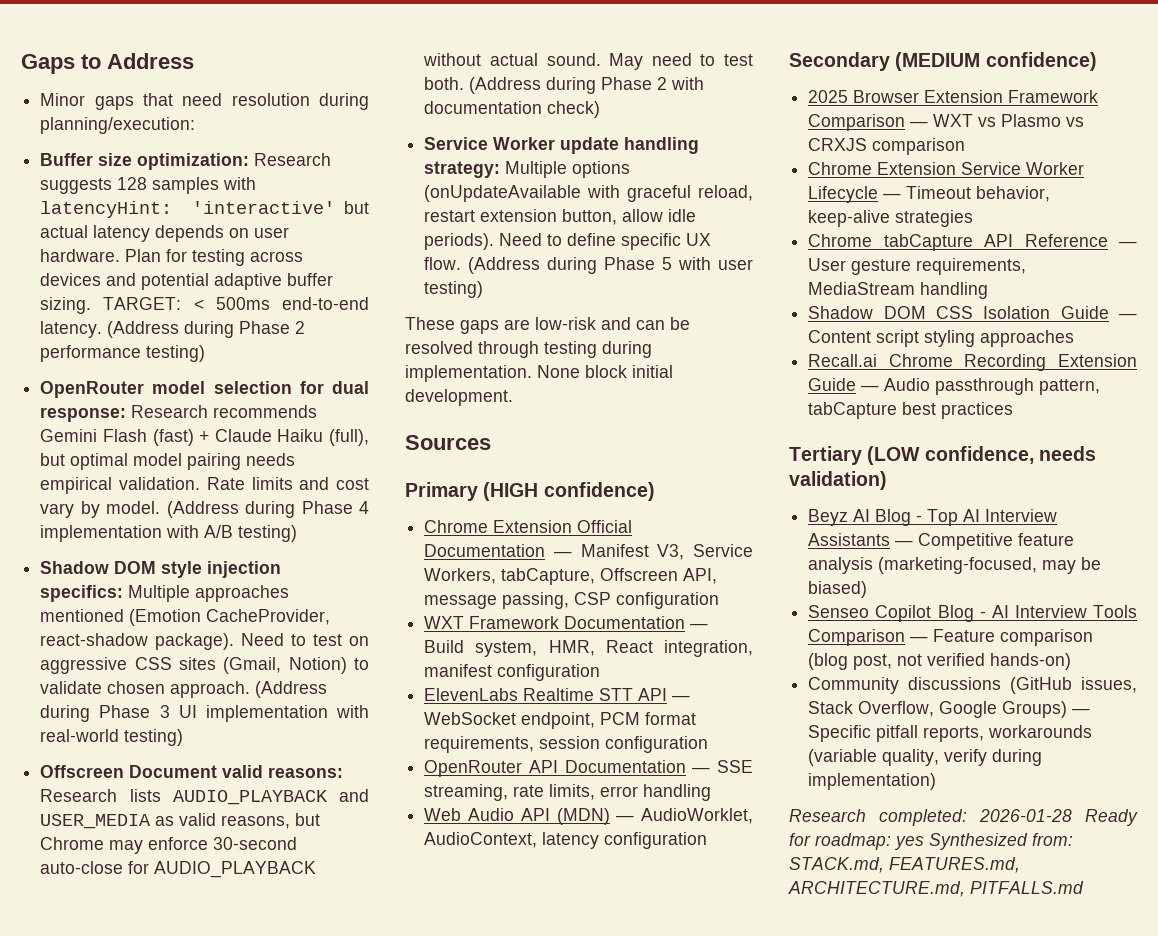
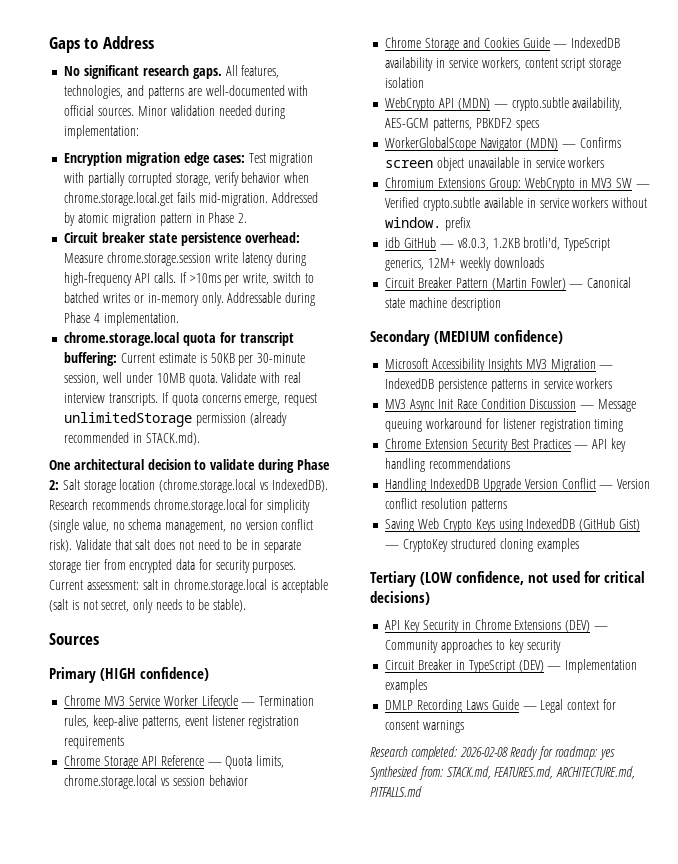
- Minor gaps that need resolution during planning/execution:
- Buffer size optimization: Research suggests 128 samples with latencyHint: 'interactive' but actual latency depends on user hardware. Plan for testing across devices and potential adaptive buffer sizing. TARGET: < 500ms end-to-end latency. (Address during Phase 2 performance testing)
- OpenRouter model selection for dual response: Research recommends Gemini Flash (fast) + Claude Haiku (full), but optimal model pairing needs empirical validation. Rate limits and cost vary by model. (Address during Phase 4 implementation with A/B testing)
- Shadow DOM style injection specifics: Multiple approaches mentioned (Emotion CacheProvider, react-shadow package). Need to test on aggressive CSS sites (Gmail, Notion) to validate chosen approach. (Address during Phase 3 UI implementation with real-world testing)
- Offscreen Document valid reasons: Research lists AUDIO_PLAYBACK and USER_MEDIA as valid reasons, but Chrome may enforce 30-second auto-close for AUDIO_PLAYBACK without actual sound. May need to test both. (Address during Phase 2 with documentation check)
- Service Worker update handling strategy: Multiple options (onUpdateAvailable with graceful reload, restart extension button, allow idle periods). Need to define specific UX flow. (Address during Phase 5 with user testing)
- These gaps are low-risk and can be resolved through testing during implementation. None block initial development.
+ No significant research gaps. All features, technologies, and patterns are well-documented with official sources. Minor validation needed during implementation:
+ Encryption migration edge cases: Test migration with partially corrupted storage, verify behavior when chrome.storage.local.get fails mid-migration. Addressed by atomic migration pattern in Phase 2.
+ Circuit breaker state persistence overhead: Measure chrome.storage.session write latency during high-frequency API calls. If >10ms per write, switch to batched writes or in-memory only. Addressable during Phase 4 implementation.
+ chrome.storage.local quota for transcript buffering: Current estimate is 50KB per 30-minute session, well under 10MB quota. Validate with real interview transcripts. If quota concerns emerge, request unlimitedStorage permission (already recommended in STACK.md).
+ One architectural decision to validate during Phase 2: Salt storage location (chrome.storage.local vs IndexedDB). Research recommends chrome.storage.local for simplicity (single value, no schema management, no version conflict risk). Validate that salt does not need to be in separate storage tier from encrypted data for security purposes. Current assessment: salt in chrome.storage.local is acceptable (salt is not secret, only needs to be stable).
- Chrome Extension Official Documentation — Manifest V3, Service Workers, tabCapture, Offscreen API, message passing, CSP configuration
- WXT Framework Documentation — Build system, HMR, React integration, manifest configuration
- ElevenLabs Realtime STT API — WebSocket endpoint, PCM format requirements, session configuration
- OpenRouter API Documentation — SSE streaming, rate limits, error handling
- Web Audio API (MDN) — AudioWorklet, AudioContext, latency configuration
+ Chrome MV3 Service Worker Lifecycle — Termination rules, keep-alive patterns, event listener registration requirements
+ Chrome Storage API Reference — Quota limits, chrome.storage.local vs session behavior
+ Chrome Storage and Cookies Guide — IndexedDB availability in service workers, content script storage isolation
+ WebCrypto API (MDN) — crypto.subtle availability, AES-GCM patterns, PBKDF2 specs
+ WorkerGlobalScope Navigator (MDN) — Confirms screen object unavailable in service workers
+ Chromium Extensions Group: WebCrypto in MV3 SW — Verified crypto.subtle available in service workers without window. prefix
+ idb GitHub — v8.0.3, 1.2KB brotli'd, TypeScript generics, 12M+ weekly downloads
+ Circuit Breaker Pattern (Martin Fowler) — Canonical state machine description
  Secondary (MEDIUM confidence)
- 2025 Browser Extension Framework Comparison — WXT vs Plasmo vs CRXJS comparison
- Chrome Extension Service Worker Lifecycle — Timeout behavior, keep-alive strategies
- Chrome tabCapture API Reference — User gesture requirements, MediaStream handling
- Shadow DOM CSS Isolation Guide — Content script styling approaches
- Recall.ai Chrome Recording Extension Guide — Audio passthrough pattern, tabCapture best practices
- Tertiary (LOW confidence, needs validation)
- Beyz AI Blog - Top AI Interview Assistants — Competitive feature analysis (marketing-focused, may be biased)
- Senseo Copilot Blog - AI Interview Tools Comparison — Feature comparison (blog post, not verified hands-on)
- Community discussions (GitHub issues, Stack Overflow, Google Groups) — Specific pitfall reports, workarounds (variable quality, verify during implementation)
+ Microsoft Accessibility Insights MV3 Migration — IndexedDB persistence patterns in service workers
+ MV3 Async Init Race Condition Discussion — Message queuing workaround for listener registration timing
+ Chrome Extension Security Best Practices — API key handling recommendations
+ Handling IndexedDB Upgrade Version Conflict — Version conflict resolution patterns
+ Saving Web Crypto Keys using IndexedDB (GitHub Gist) — CryptoKey structured cloning examples
+ Tertiary (LOW confidence, not used for critical decisions)
+ API Key Security in Chrome Extensions (DEV) — Community approaches to key security
+ Circuit Breaker in TypeScript (DEV) — Implementation examples
+ DMLP Recording Laws Guide — Legal context for consent warnings
- Research completed: 2026-01-28 Ready for roadmap: yes Synthesized from: STACK.md, FEATURES.md, ARCHITECTURE.md, PITFALLS.md
+ Research completed: 2026-02-08 Ready for roadmap: yes Synthesized from: STACK.md, FEATURES.md, ARCHITECTURE.md, PITFALLS.md

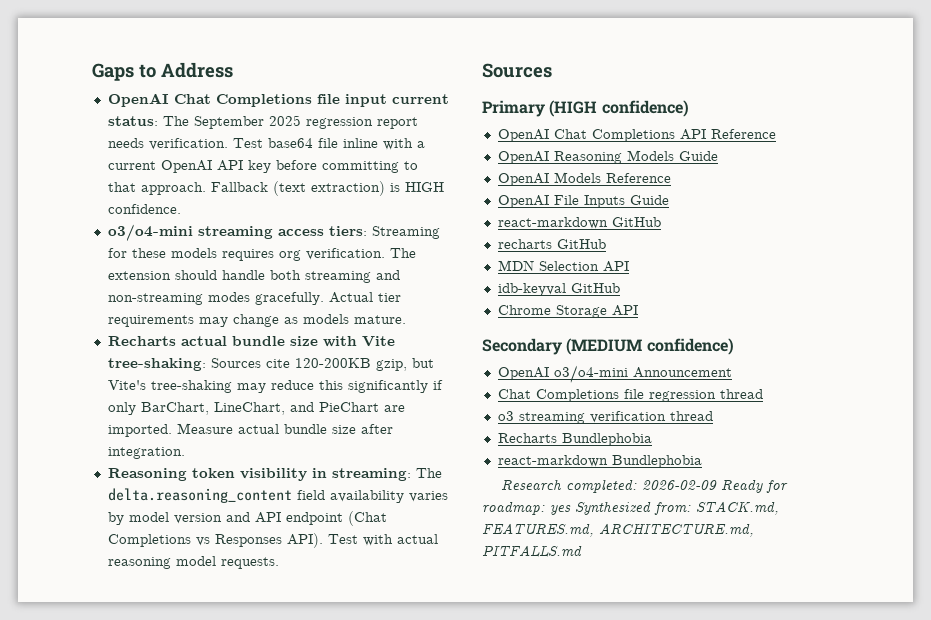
- No significant research gaps. All features, technologies, and patterns are well-documented with official sources. Minor validation needed during implementation:
- Encryption migration edge cases: Test migration with partially corrupted storage, verify behavior when chrome.storage.local.get fails mid-migration. Addressed by atomic migration pattern in Phase 2.
- Circuit breaker state persistence overhead: Measure chrome.storage.session write latency during high-frequency API calls. If >10ms per write, switch to batched writes or in-memory only. Addressable during Phase 4 implementation.
- chrome.storage.local quota for transcript buffering: Current estimate is 50KB per 30-minute session, well under 10MB quota. Validate with real interview transcripts. If quota concerns emerge, request unlimitedStorage permission (already recommended in STACK.md).
- One architectural decision to validate during Phase 2: Salt storage location (chrome.storage.local vs IndexedDB). Research recommends chrome.storage.local for simplicity (single value, no schema management, no version conflict risk). Validate that salt does not need to be in separate storage tier from encrypted data for security purposes. Current assessment: salt in chrome.storage.local is acceptable (salt is not secret, only needs to be stable).
+ OpenAI Chat Completions file input current status: The September 2025 regression report needs verification. Test base64 file inline with a current OpenAI API key before committing to that approach. Fallback (text extraction) is HIGH confidence.
+ o3/o4-mini streaming access tiers: Streaming for these models requires org verification. The extension should handle both streaming and non-streaming modes gracefully. Actual tier requirements may change as models mature.
+ Recharts actual bundle size with Vite tree-shaking: Sources cite 120-200KB gzip, but Vite's tree-shaking may reduce this significantly if only BarChart, LineChart, and PieChart are imported. Measure actual bundle size after integration.
+ Reasoning token visibility in streaming: The delta.reasoning_content field availability varies by model version and API endpoint (Chat Completions vs Responses API). Test with actual reasoning model requests.
  Sources
  Primary (HIGH confidence)
- Chrome MV3 Service Worker Lifecycle — Termination rules, keep-alive patterns, event listener registration requirements
- Chrome Storage API Reference — Quota limits, chrome.storage.local vs session behavior
- Chrome Storage and Cookies Guide — IndexedDB availability in service workers, content script storage isolation
- WebCrypto API (MDN) — crypto.subtle availability, AES-GCM patterns, PBKDF2 specs
- WorkerGlobalScope Navigator (MDN) — Confirms screen object unavailable in service workers
- Chromium Extensions Group: WebCrypto in MV3 SW — Verified crypto.subtle available in service workers without window. prefix
- idb GitHub — v8.0.3, 1.2KB brotli'd, TypeScript generics, 12M+ weekly downloads
- Circuit Breaker Pattern (Martin Fowler) — Canonical state machine description
+ OpenAI Chat Completions API Reference
+ OpenAI Reasoning Models Guide
+ OpenAI Models Reference
+ OpenAI File Inputs Guide
+ react-markdown GitHub
+ recharts GitHub
+ MDN Selection API
+ idb-keyval GitHub
+ Chrome Storage API
  Secondary (MEDIUM confidence)
- Microsoft Accessibility Insights MV3 Migration — IndexedDB persistence patterns in service workers
- MV3 Async Init Race Condition Discussion — Message queuing workaround for listener registration timing
- Chrome Extension Security Best Practices — API key handling recommendations
- Handling IndexedDB Upgrade Version Conflict — Version conflict resolution patterns
- Saving Web Crypto Keys using IndexedDB (GitHub Gist) — CryptoKey structured cloning examples
- Tertiary (LOW confidence, not used for critical decisions)
- API Key Security in Chrome Extensions (DEV) — Community approaches to key security
- Circuit Breaker in TypeScript (DEV) — Implementation examples
- DMLP Recording Laws Guide — Legal context for consent warnings
+ OpenAI o3/o4-mini Announcement
+ Chat Completions file regression thread
+ o3 streaming verification thread
+ Recharts Bundlephobia
+ react-markdown Bundlephobia
- Research completed: 2026-02-08 Ready for roadmap: yes Synthesized from: STACK.md, FEATURES.md, ARCHITECTURE.md, PITFALLS.md
+ Research completed: 2026-02-09 Ready for roadmap: yes Synthesized from: STACK.md, FEATURES.md, ARCHITECTURE.md, PITFALLS.md

